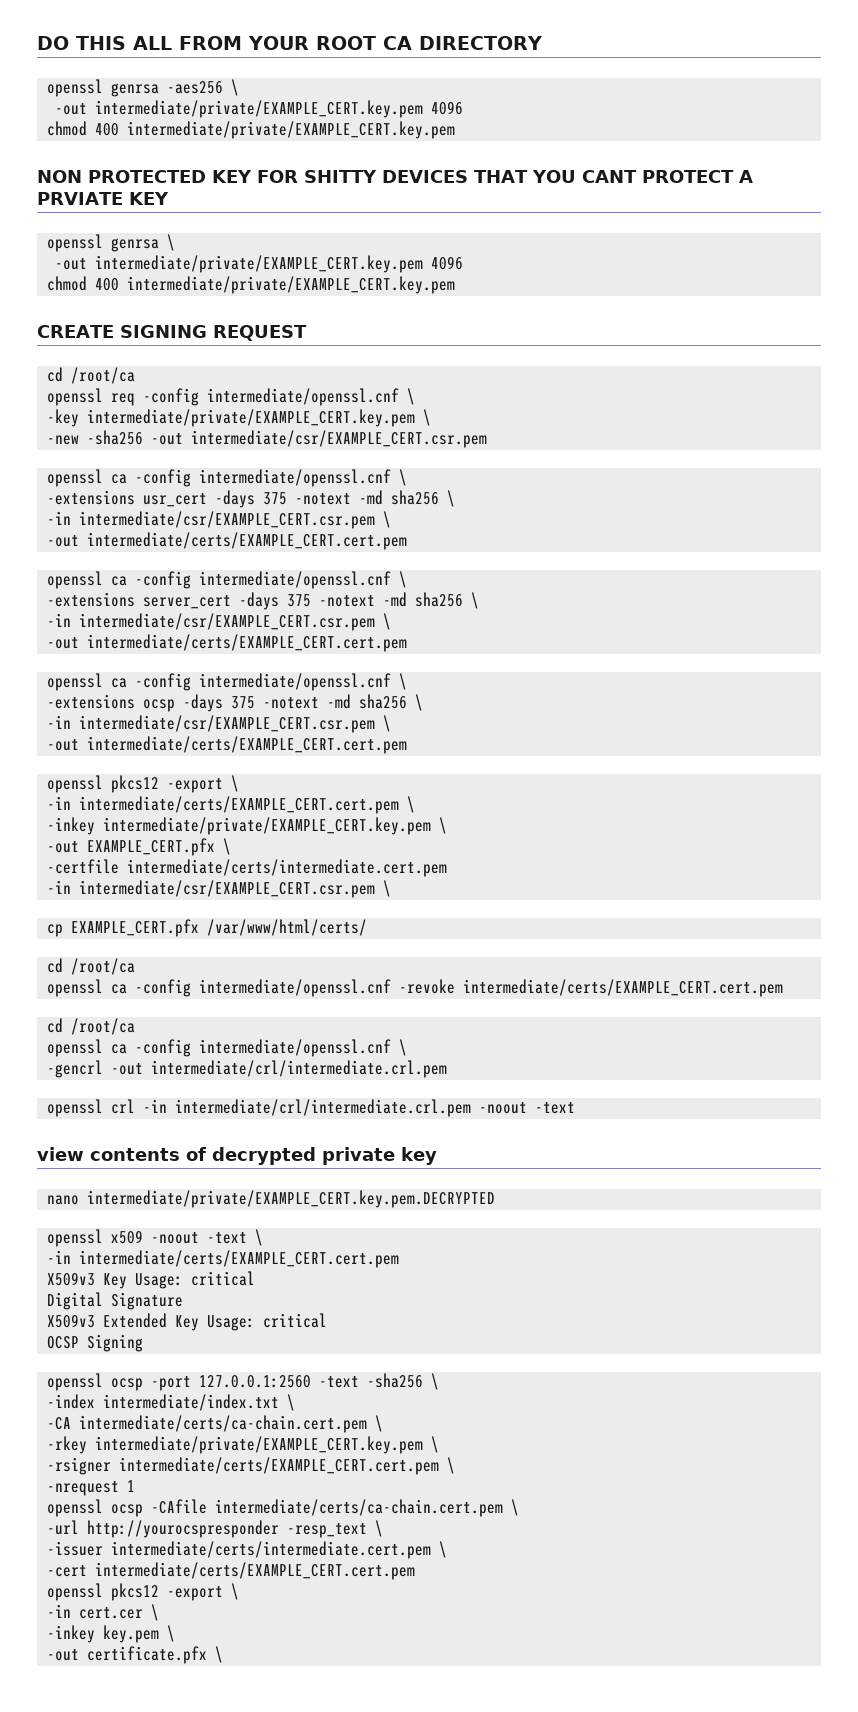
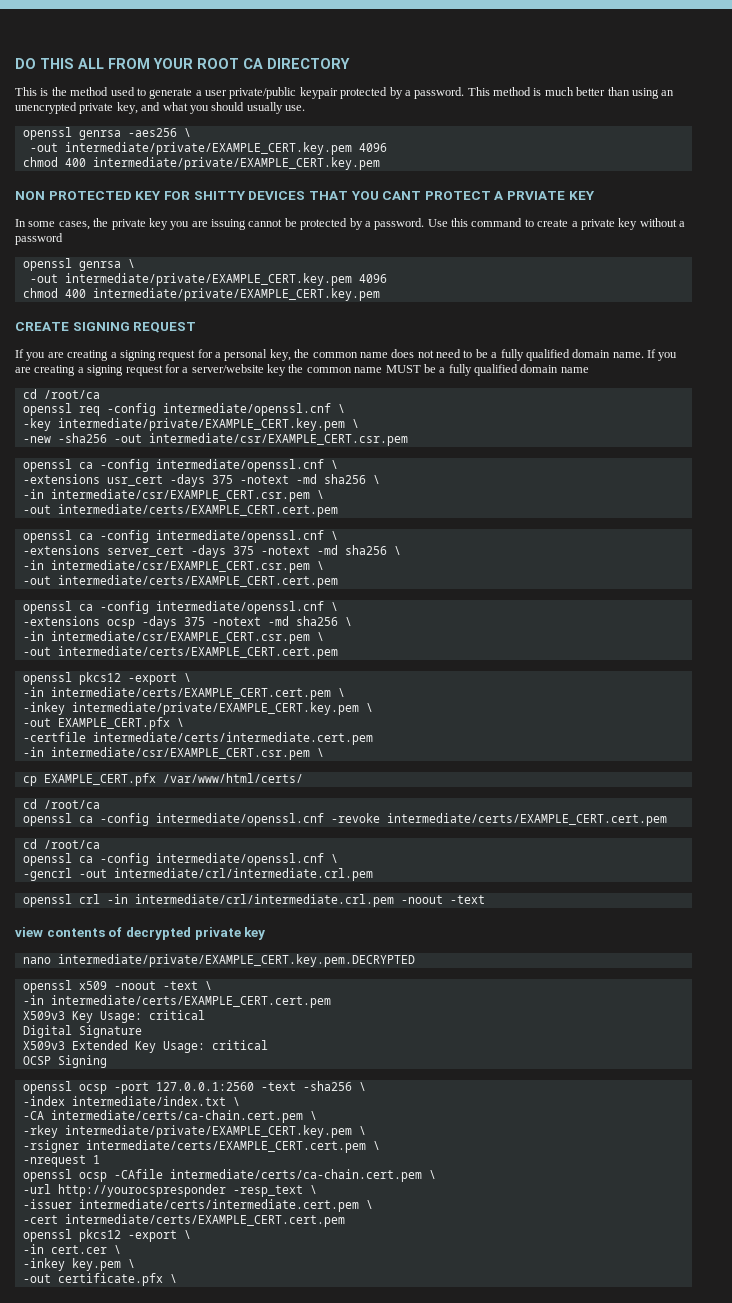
+ This is the method used to generate a user private/public keypair protected by a password. This method is much better than using an unencrypted private key, and what you should usually use.
+ In some cases, the private key you are issuing cannot be protected by a password. Use this command to create a private key without a password
+ If you are creating a signing request for a personal key, the common name does not need to be a fully qualified domain name. If you are creating a signing request for a server/website key the common name MUST be a fully qualified domain name

